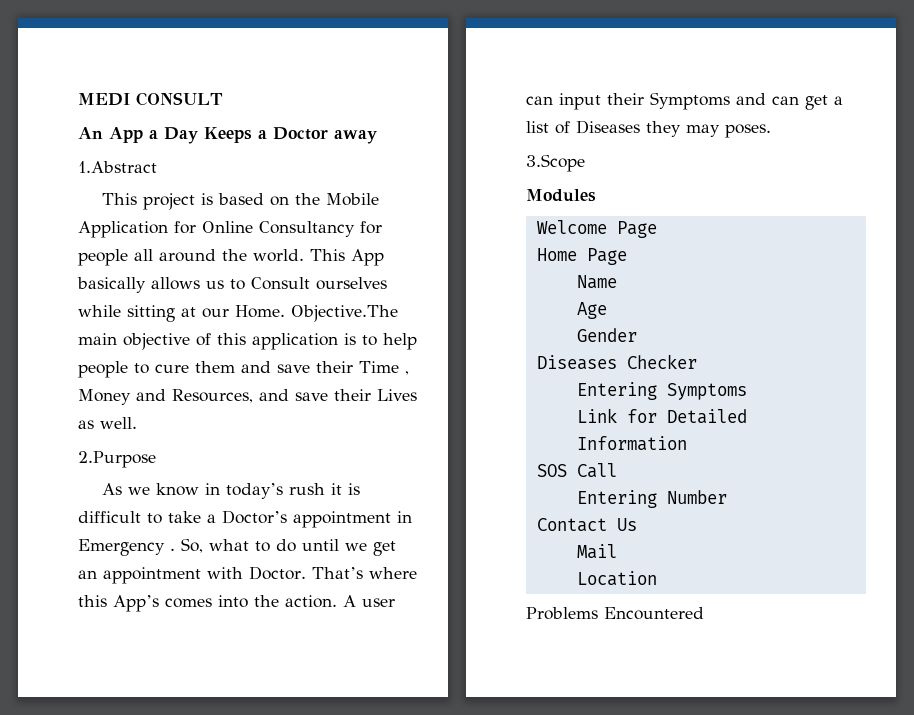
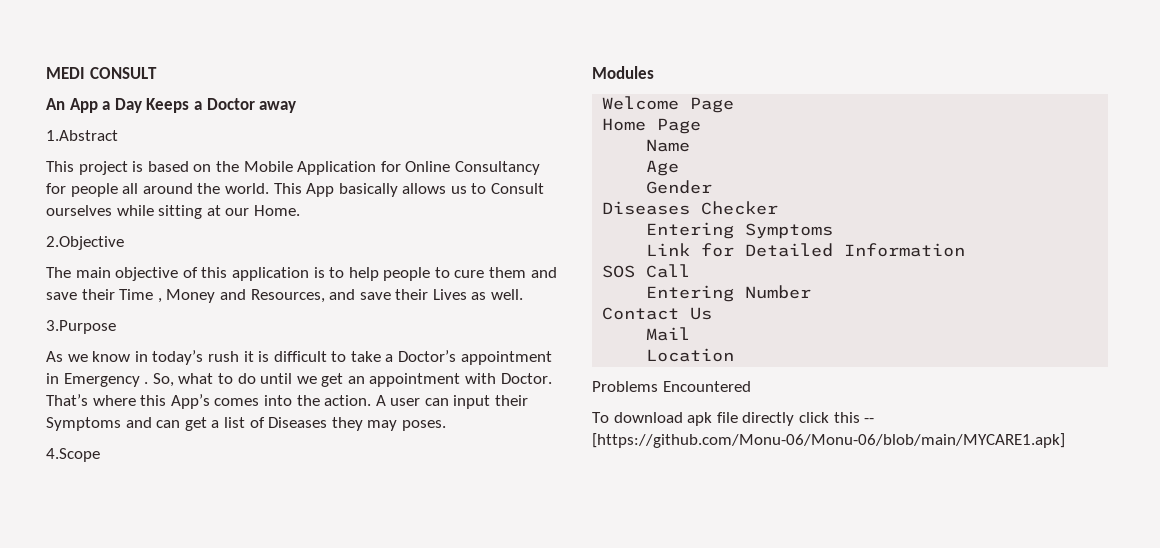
- This App basically allows us to Consult ourselves while sitting at our Home. Objective.The main objective of this application is to help people to cure them and save their Time , Money and Resources, and save their Lives as well.
+ This App basically allows us to Consult ourselves while sitting at our Home.
+ 2.Objective
+ The main objective of this application is to help people to cure them and save their Time , Money and Resources, and save their Lives as well.
- 2.Purpose
+ 3.Purpose
- 3.Scope
+ 4.Scope
+ To download apk file directly click this -- [https://github.com/Monu-06/Monu-06/blob/main/MYCARE1.apk]

